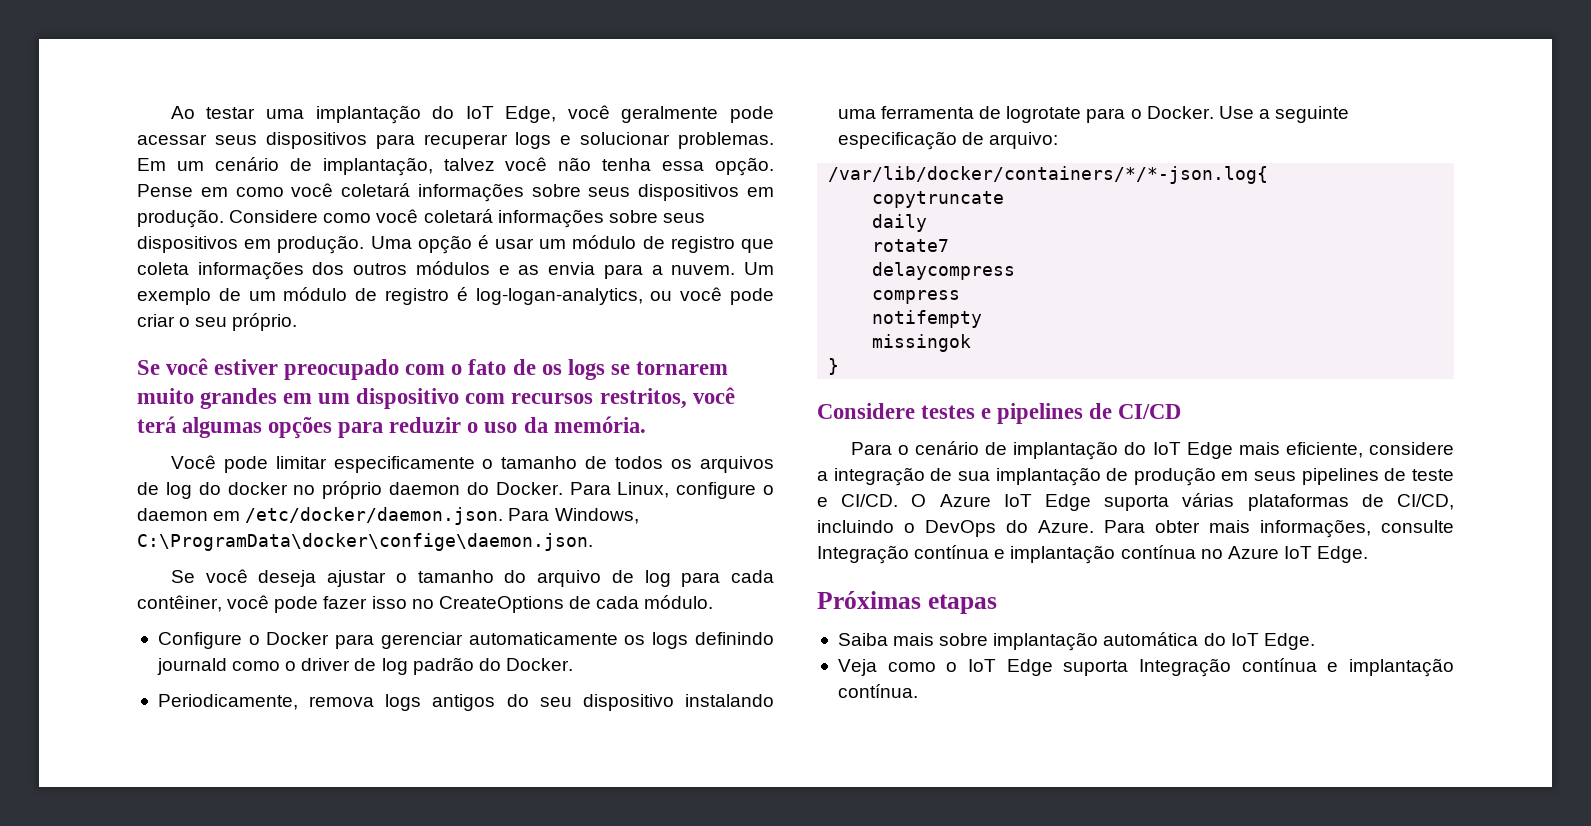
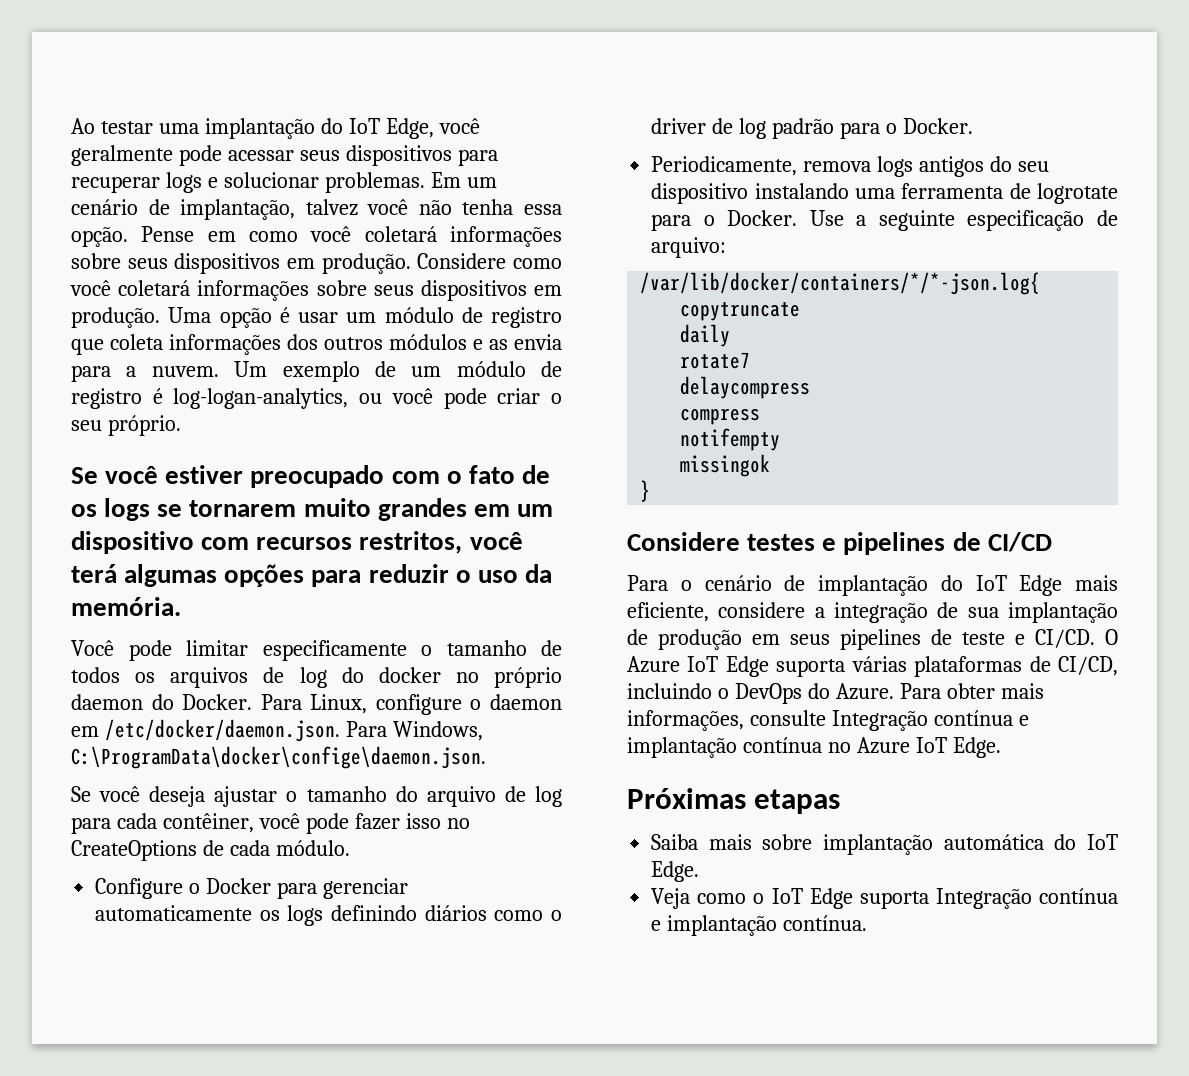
- Configure o Docker para gerenciar automaticamente os logs definindo journald como o driver de log padrão do Docker.
+ Configure o Docker para gerenciar automaticamente os logs definindo diários como o driver de log padrão para o Docker.

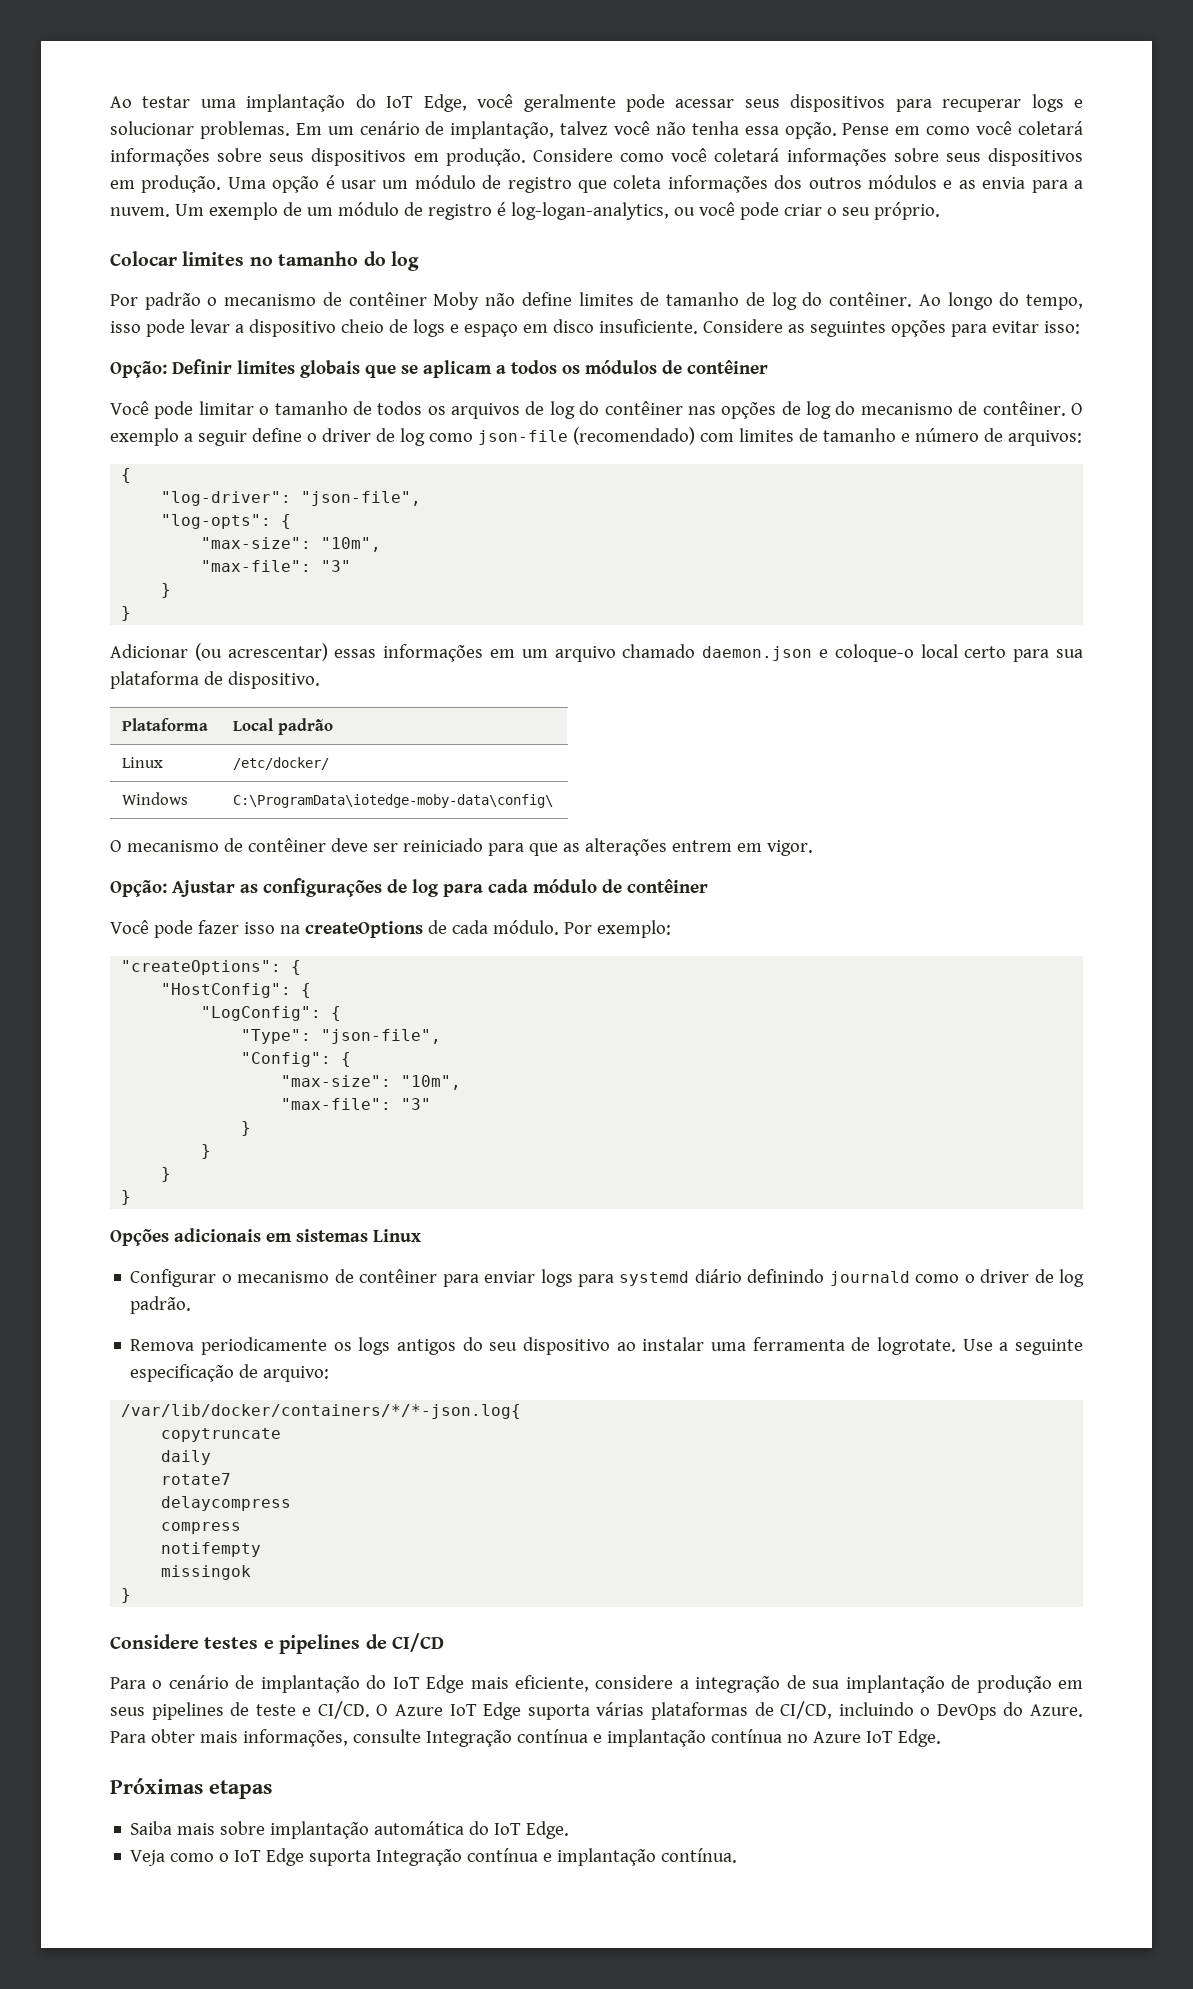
- Se você estiver preocupado com o fato de os logs se tornarem muito grandes em um dispositivo com recursos restritos, você terá algumas opções para reduzir o uso da memória.
+ Colocar limites no tamanho do log
+ Por padrão o mecanismo de contêiner Moby não define limites de tamanho de log do contêiner. Ao longo do tempo, isso pode levar a dispositivo cheio de logs e espaço em disco insuficiente. Considere as seguintes opções para evitar isso:
+ Opção: Definir limites globais que se aplicam a todos os módulos de contêiner
- Você pode limitar especificamente o tamanho de todos os arquivos de log do docker no próprio daemon do Docker. Para Linux, configure o daemon em /etc/docker/daemon.json. Para Windows, C:\ProgramData\docker\confige\daemon.json.
- Se você deseja ajustar o tamanho do arquivo de log para cada contêiner, você pode fazer isso no CreateOptions de cada módulo.
- Configure o Docker para gerenciar automaticamente os logs definindo diários como o driver de log padrão para o Docker.
- Periodicamente, remova logs antigos do seu dispositivo instalando uma ferramenta de logrotate para o Docker.
+ Você pode limitar o tamanho de todos os arquivos de log do contêiner nas opções de log do mecanismo de contêiner. O exemplo a seguir define o driver de log como json-file (recomendado) com limites de tamanho e número de arquivos:
+ {
+ "log-driver": "json-file",
+ "log-opts": {
+ "max-size": "10m",
+ "max-file": "3"
+ }
+ }
+ Adicionar (ou acrescentar) essas informações em um arquivo chamado daemon.json e coloque-o local certo para sua plataforma de dispositivo.
+ Plataforma | Local padrão
+ Linux | /etc/docker/
+ Windows | C:\ProgramData\iotedge-moby-data\config\
+ O mecanismo de contêiner deve ser reiniciado para que as alterações entrem em vigor.
+ Opção: Ajustar as configurações de log para cada módulo de contêiner
+ Você pode fazer isso na createOptions de cada módulo. Por exemplo:
+ "createOptions": {
+ "HostConfig": {
+ "LogConfig": {
+ "Type": "json-file",
+ "Config": {
+ "max-size": "10m",
+ "max-file": "3"
+ }
+ }
+ }
+ }
+ Opções adicionais em sistemas Linux
+ Configurar o mecanismo de contêiner para enviar logs para systemd diário definindo journald como o driver de log padrão.
+ Remova periodicamente os logs antigos do seu dispositivo ao instalar uma ferramenta de logrotate.

